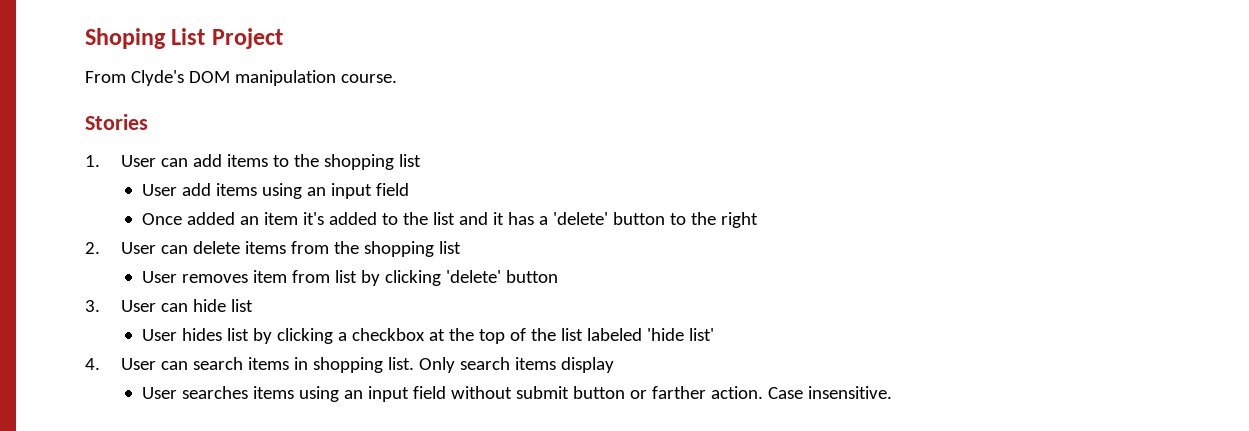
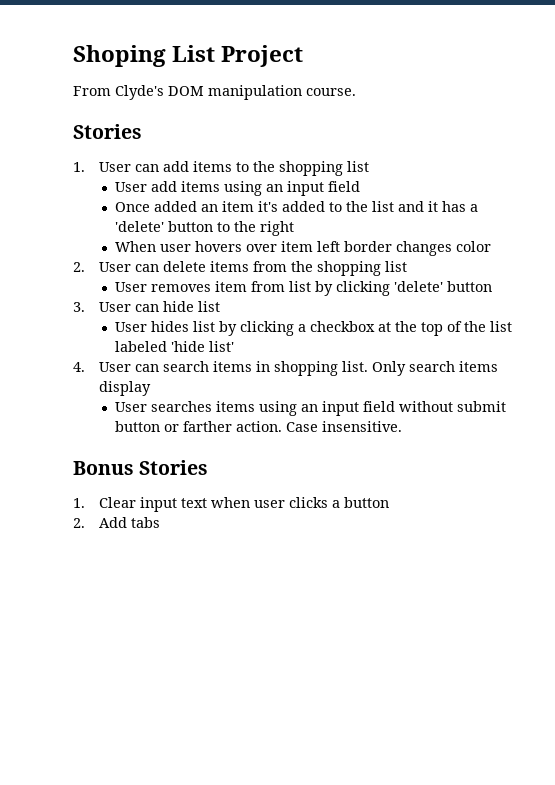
+ When user hovers over item left border changes color
+ Bonus Stories
+ 1. Clear input text when user clicks a button
+ 2. Add tabs

